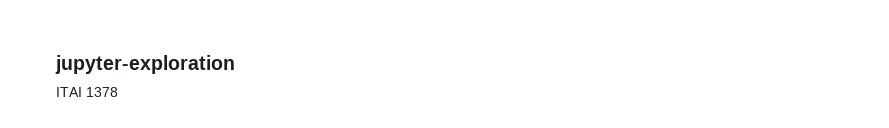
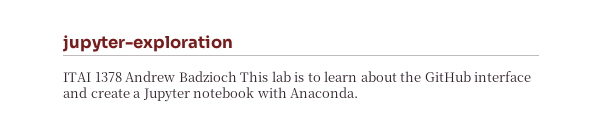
- ITAI 1378
+ ITAI 1378 Andrew Badzioch This lab is to learn about the GitHub interface and create a Jupyter notebook with Anaconda.

